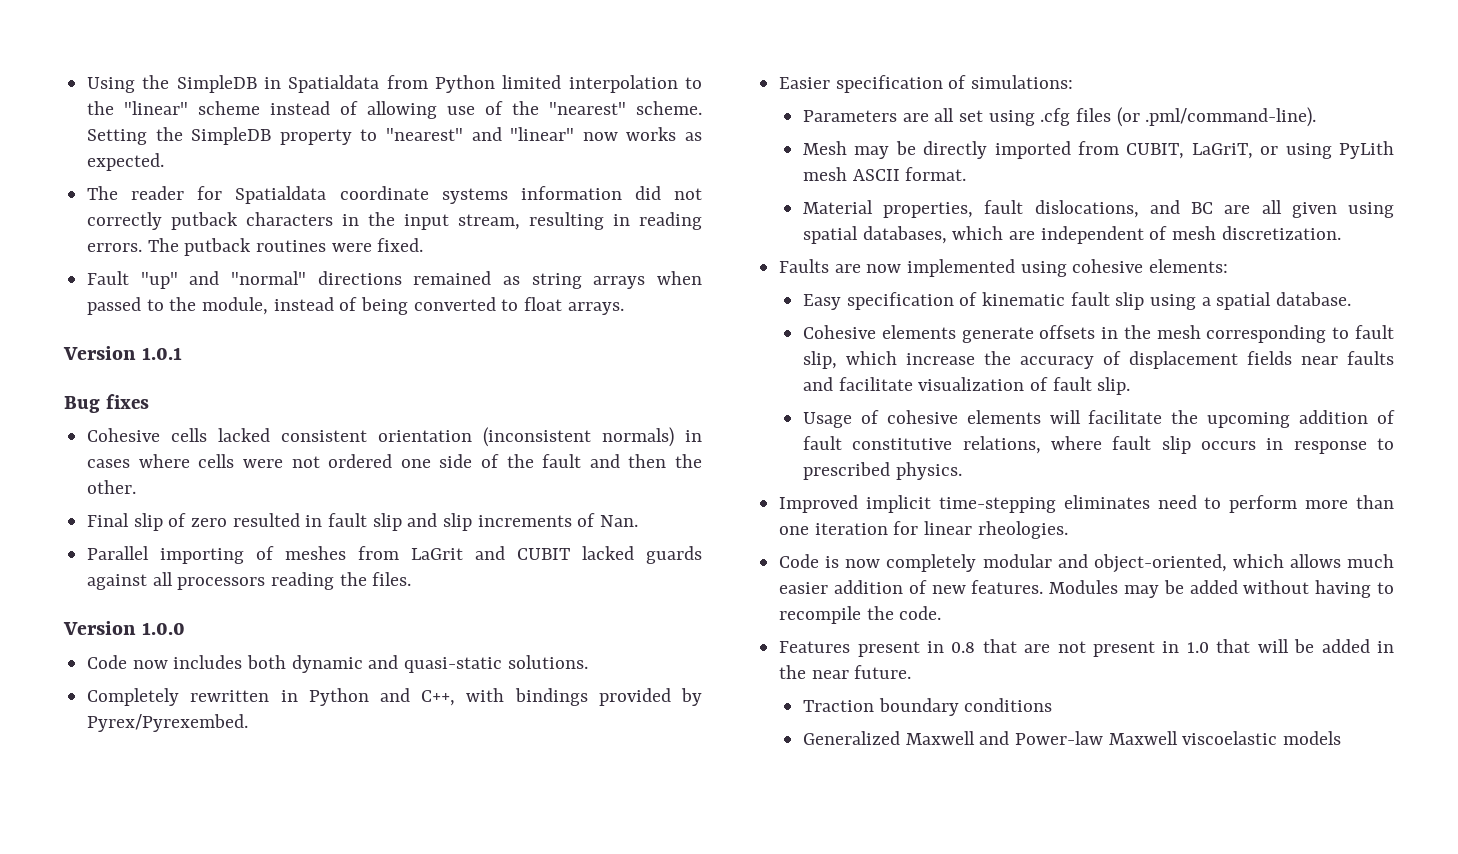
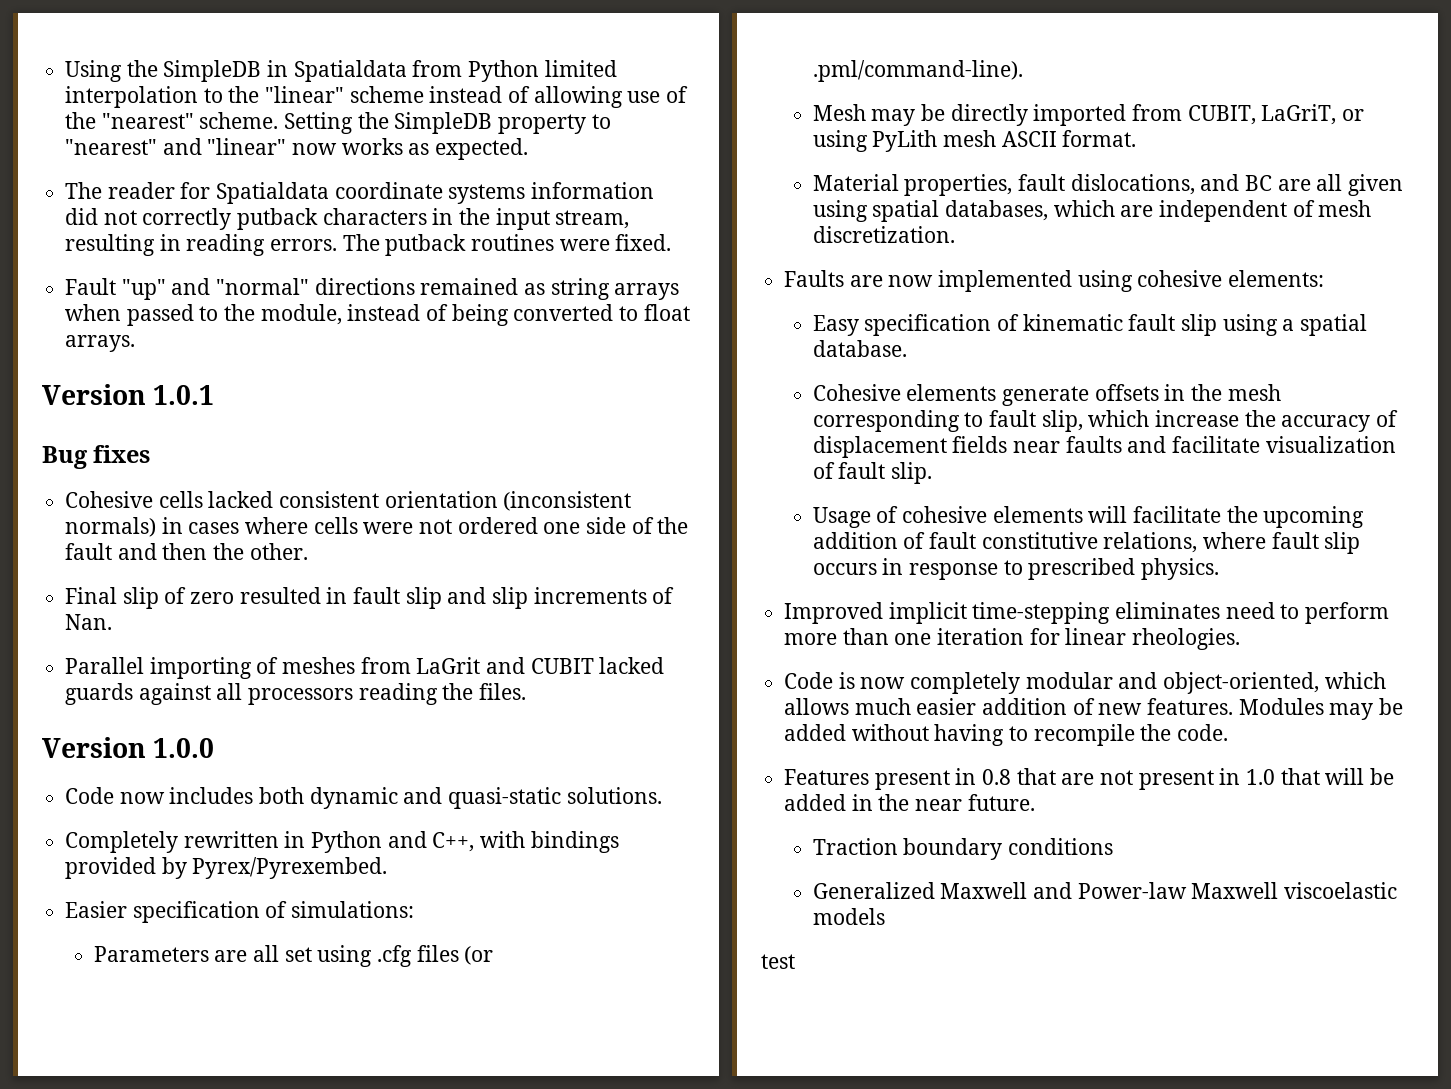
+ test

